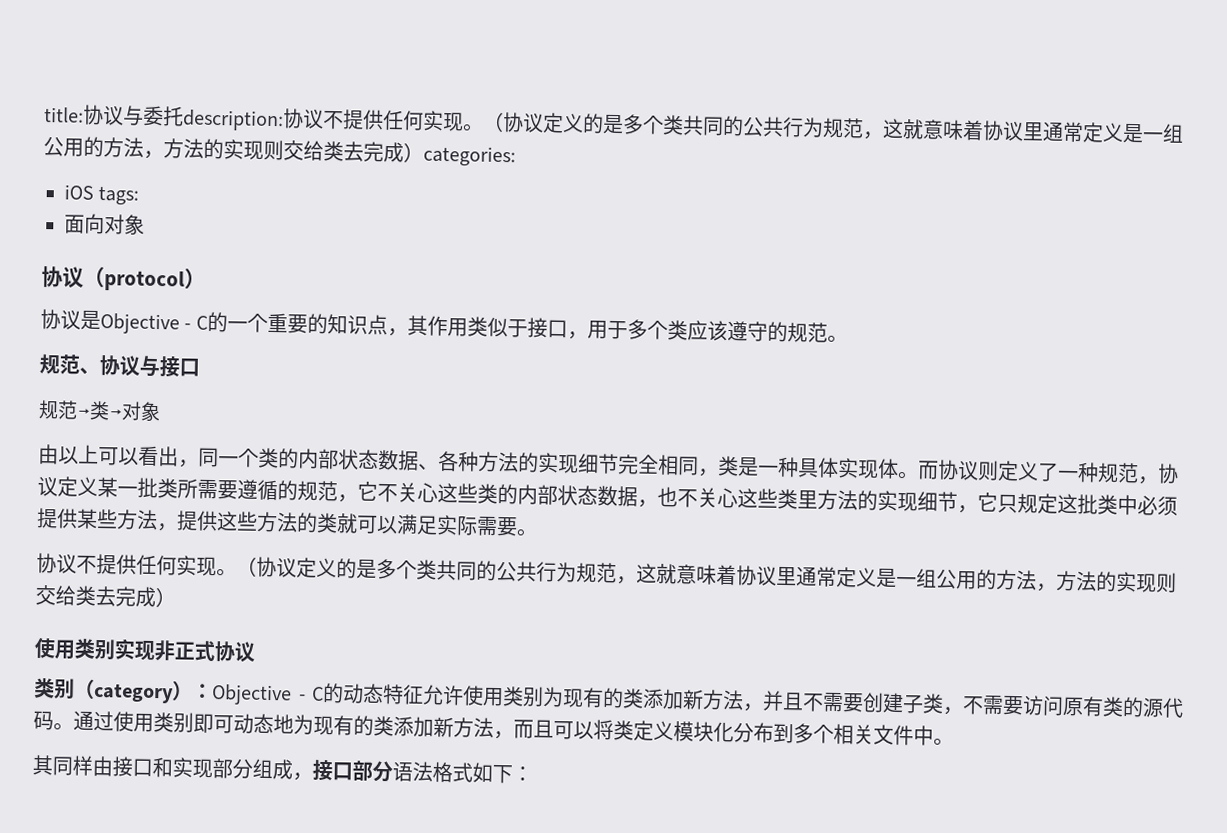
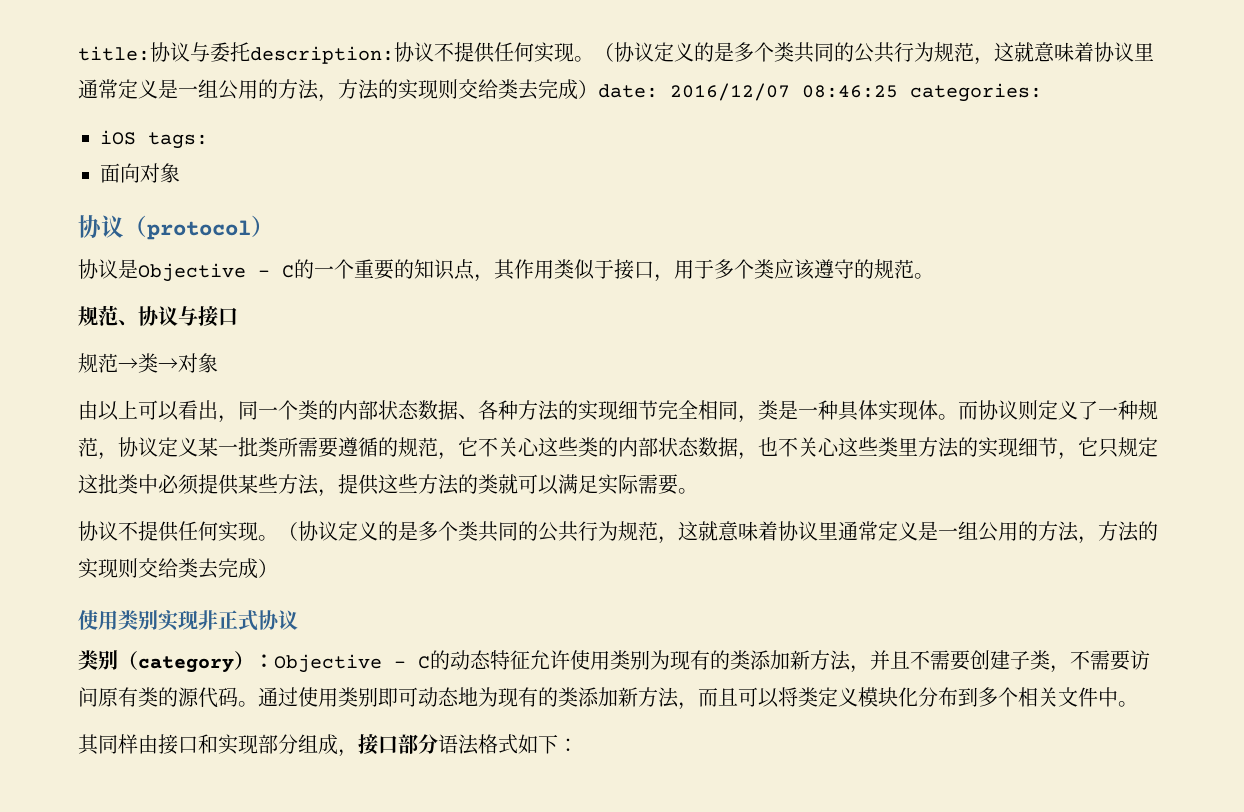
- （协议定义的是多个类共同的公共行为规范，这就意味着协议里通常定义是一组公用的方法，方法的实现则交给类去完成）categories:
+ （协议定义的是多个类共同的公共行为规范，这就意味着协议里通常定义是一组公用的方法，方法的实现则交给类去完成）date: 2016/12/07 08:46:25 categories:

